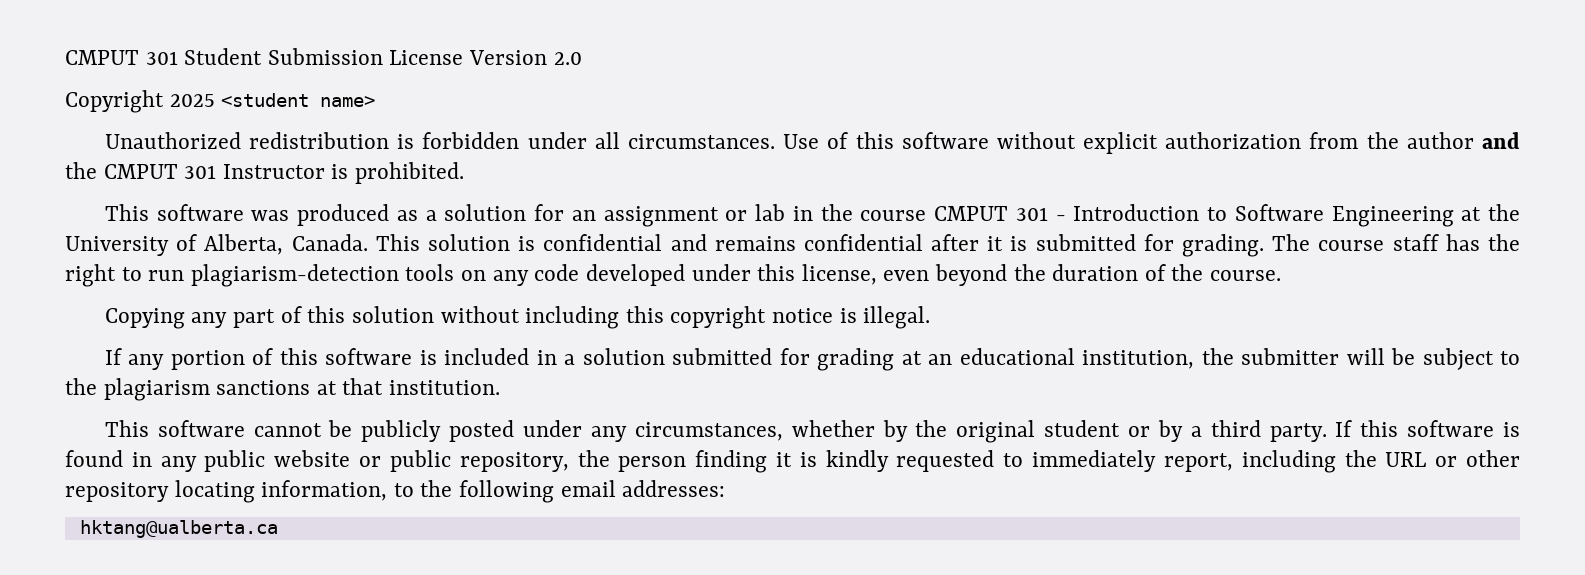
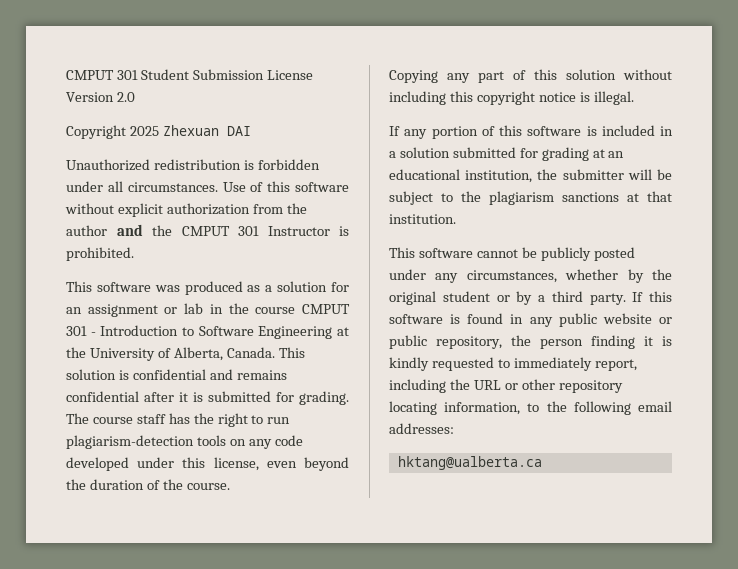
- Copyright 2025 <student name>
+ Copyright 2025 Zhexuan DAI

